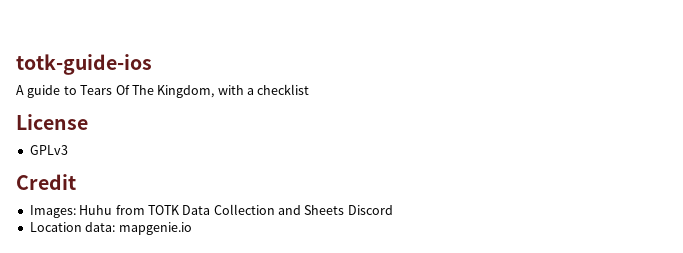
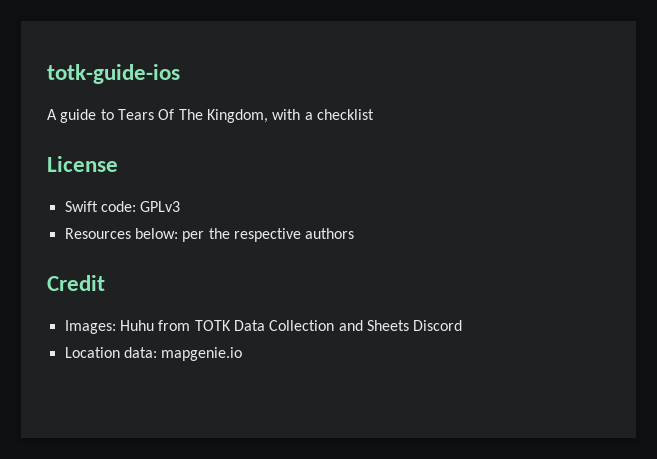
- GPLv3
+ Swift code: GPLv3
+ Resources below: per the respective authors

